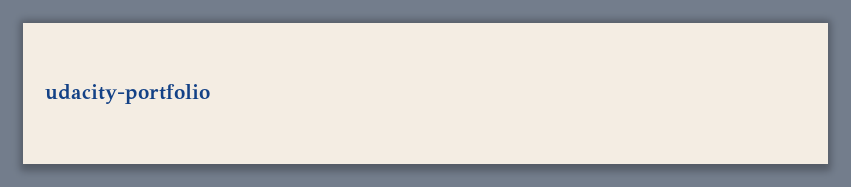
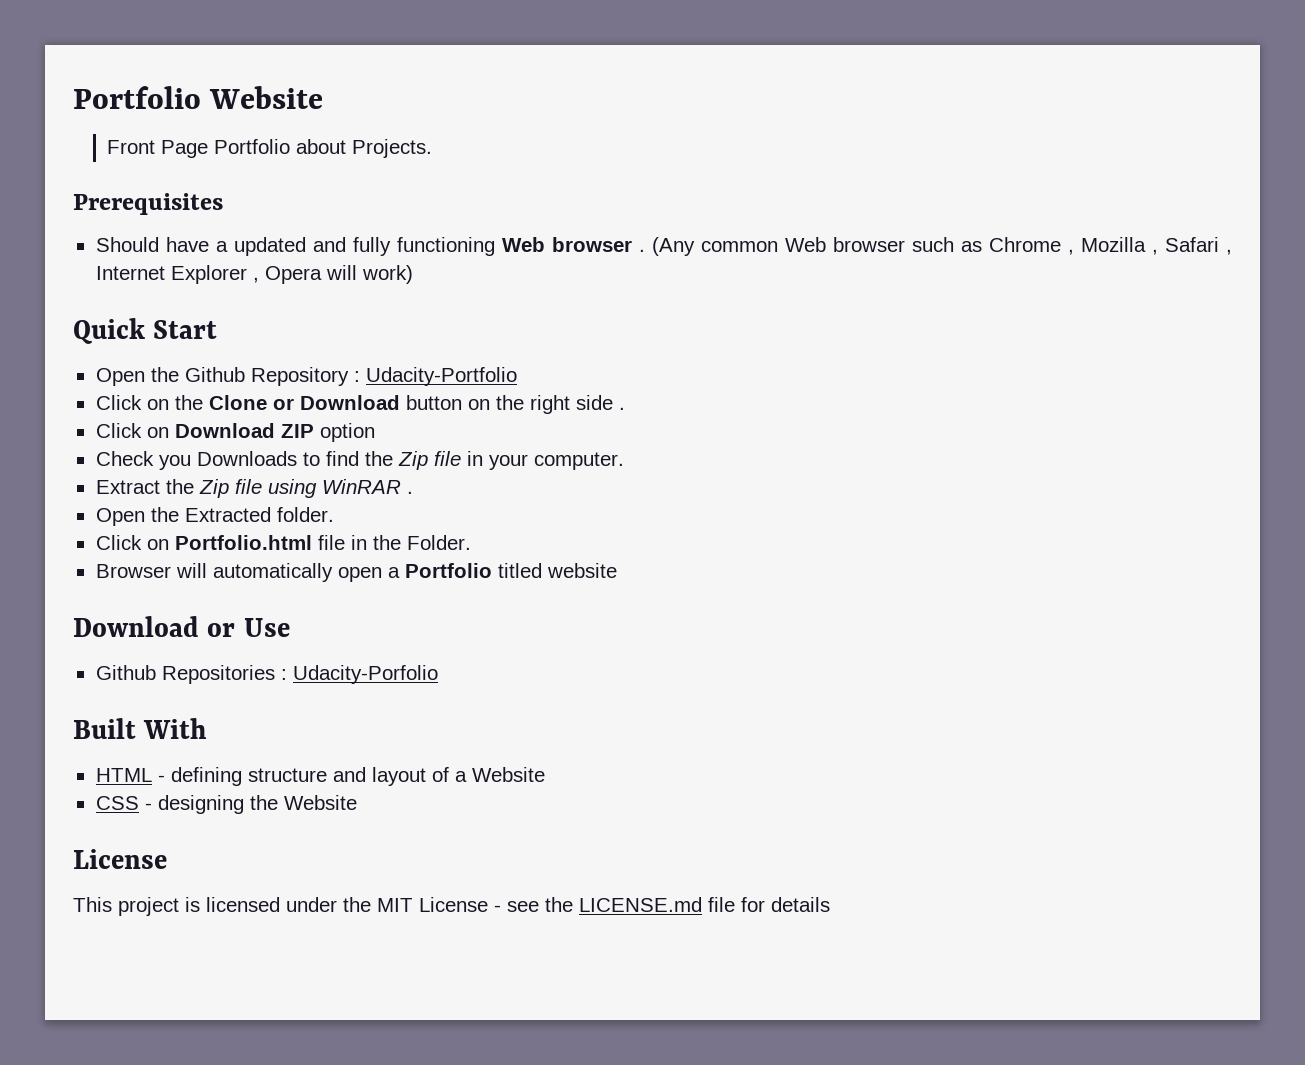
- udacity-portfolio
+ Portfolio Website
+ Front Page Portfolio about Projects.
+ Prerequisites
+ Should have a updated and fully functioning Web browser . (Any common Web browser such as Chrome , Mozilla , Safari , Internet Explorer , Opera will work)
+ Quick Start
+ Open the Github Repository : Udacity-Portfolio
+ Click on the Clone or Download button on the right side .
+ Click on Download ZIP option
+ Check you Downloads to find the Zip file in your computer.
+ Extract the Zip file using WinRAR .
+ Open the Extracted folder.
+ Click on Portfolio.html file in the Folder.
+ Browser will automatically open a Portfolio titled website
+ Download or Use
+ Github Repositories : Udacity-Porfolio
+ Built With
+ HTML - defining structure and layout of a Website
+ CSS - designing the Website
+ License
+ This project is licensed under the MIT License - see the LICENSE.md file for details

